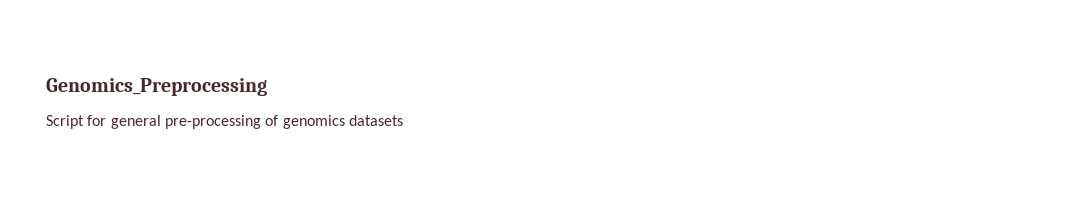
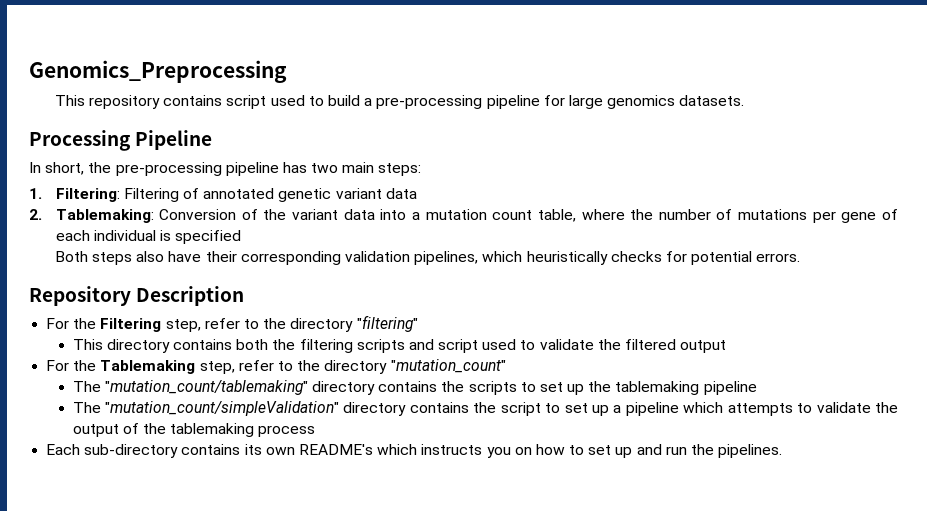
- Script for general pre-processing of genomics datasets
+ This repository contains script used to build a pre-processing pipeline for large genomics datasets.
+ Processing Pipeline
+ In short, the pre-processing pipeline has two main steps:
+ 1. Filtering: Filtering of annotated genetic variant data
+ 2. Tablemaking: Conversion of the variant data into a mutation count table, where the number of mutations per gene of each individual is specified
+ Both steps also have their corresponding validation pipelines, which heuristically checks for potential errors.
+ Repository Description
+ For the Filtering step, refer to the directory "filtering"
+ This directory contains both the filtering scripts and script used to validate the filtered output
+ For the Tablemaking step, refer to the directory "mutation_count"
+ The "mutation_count/tablemaking" directory contains the scripts to set up the tablemaking pipeline
+ The "mutation_count/simpleValidation" directory contains the script to set up a pipeline which attempts to validate the output of the tablemaking process
+ Each sub-directory contains its own README's which instructs you on how to set up and run the pipelines.

